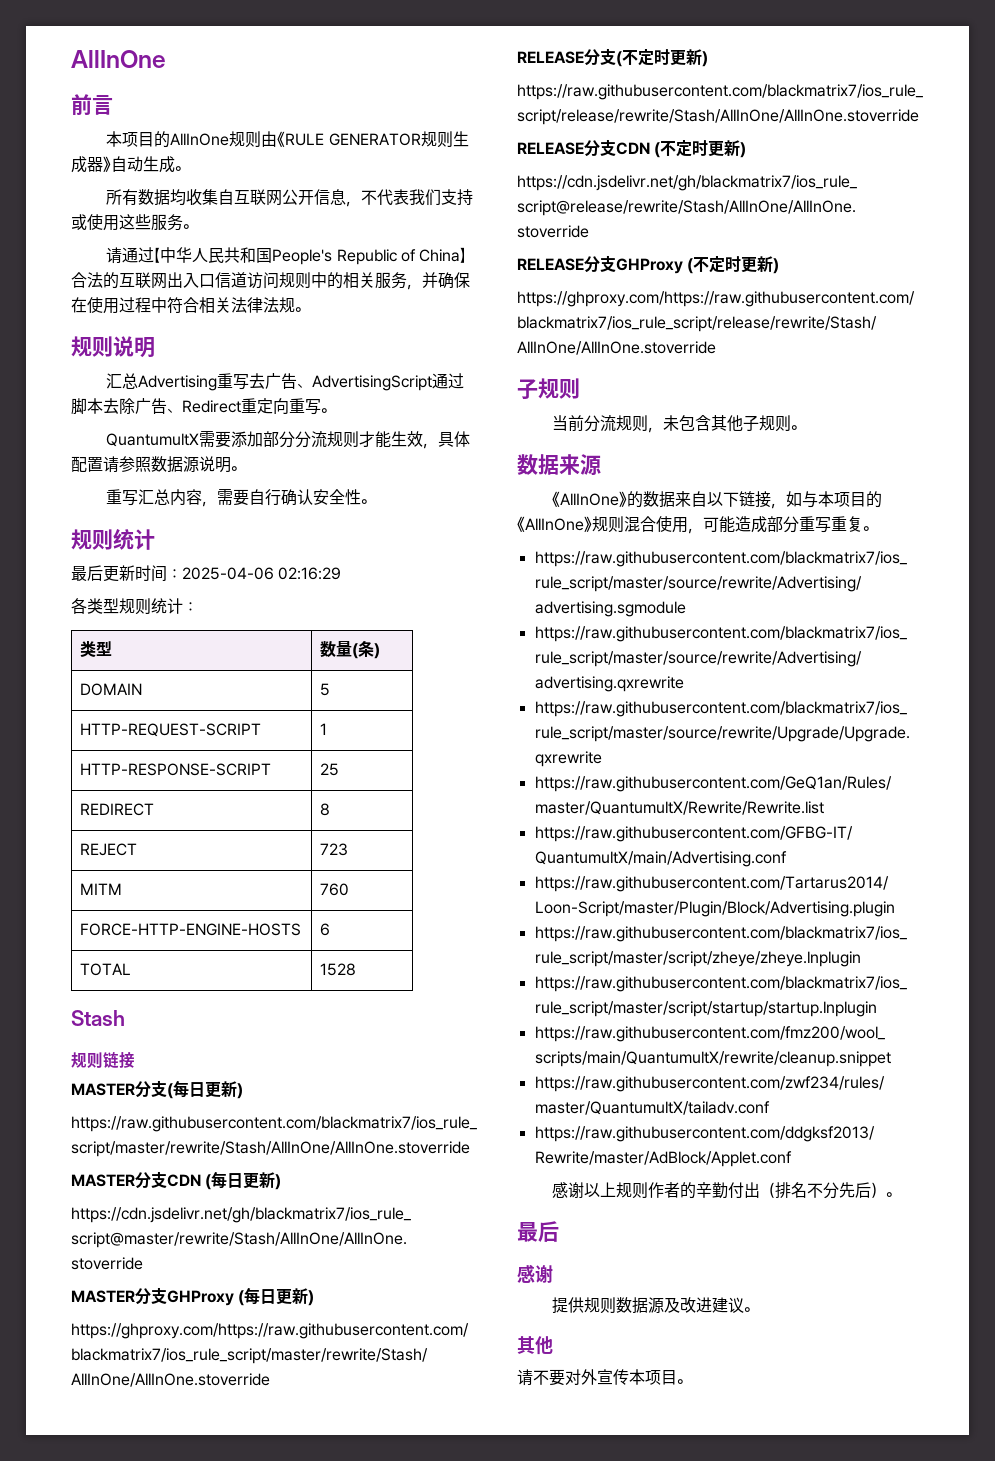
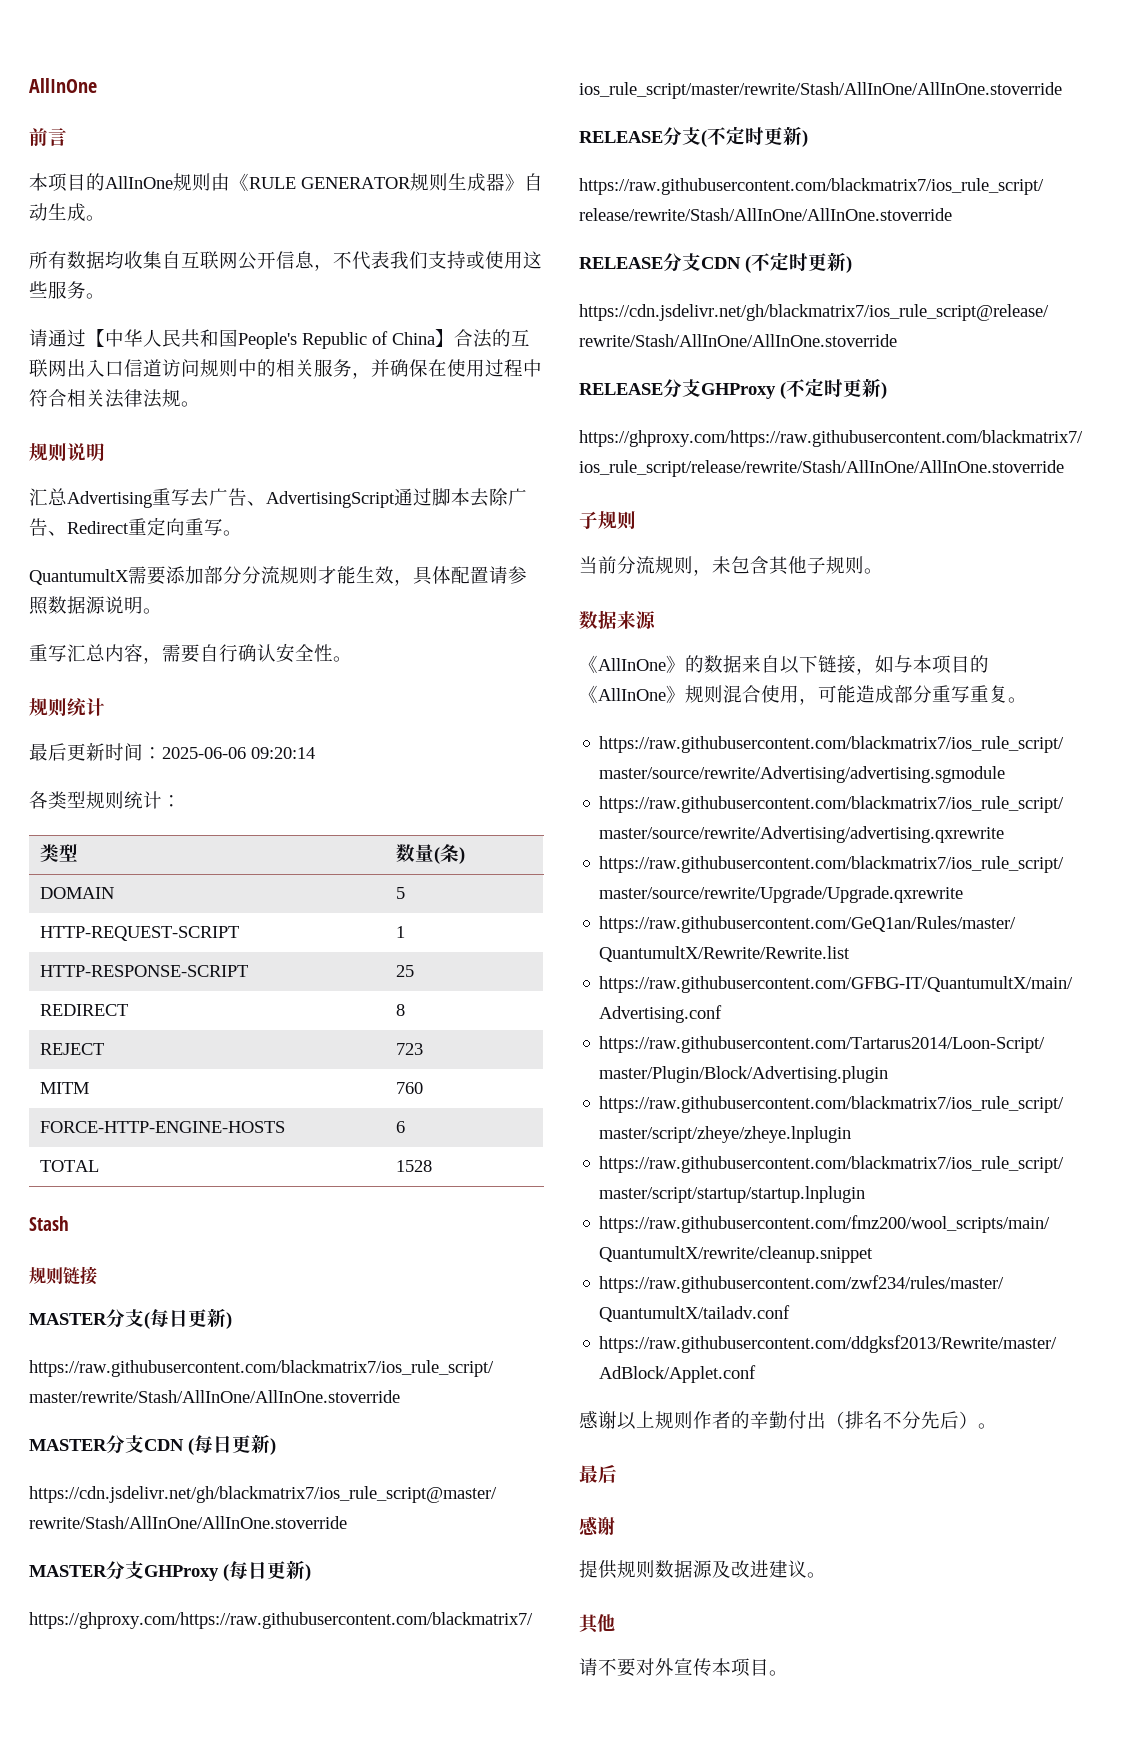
- 最后更新时间：2025-04-06 02:16:29
+ 最后更新时间：2025-06-06 09:20:14

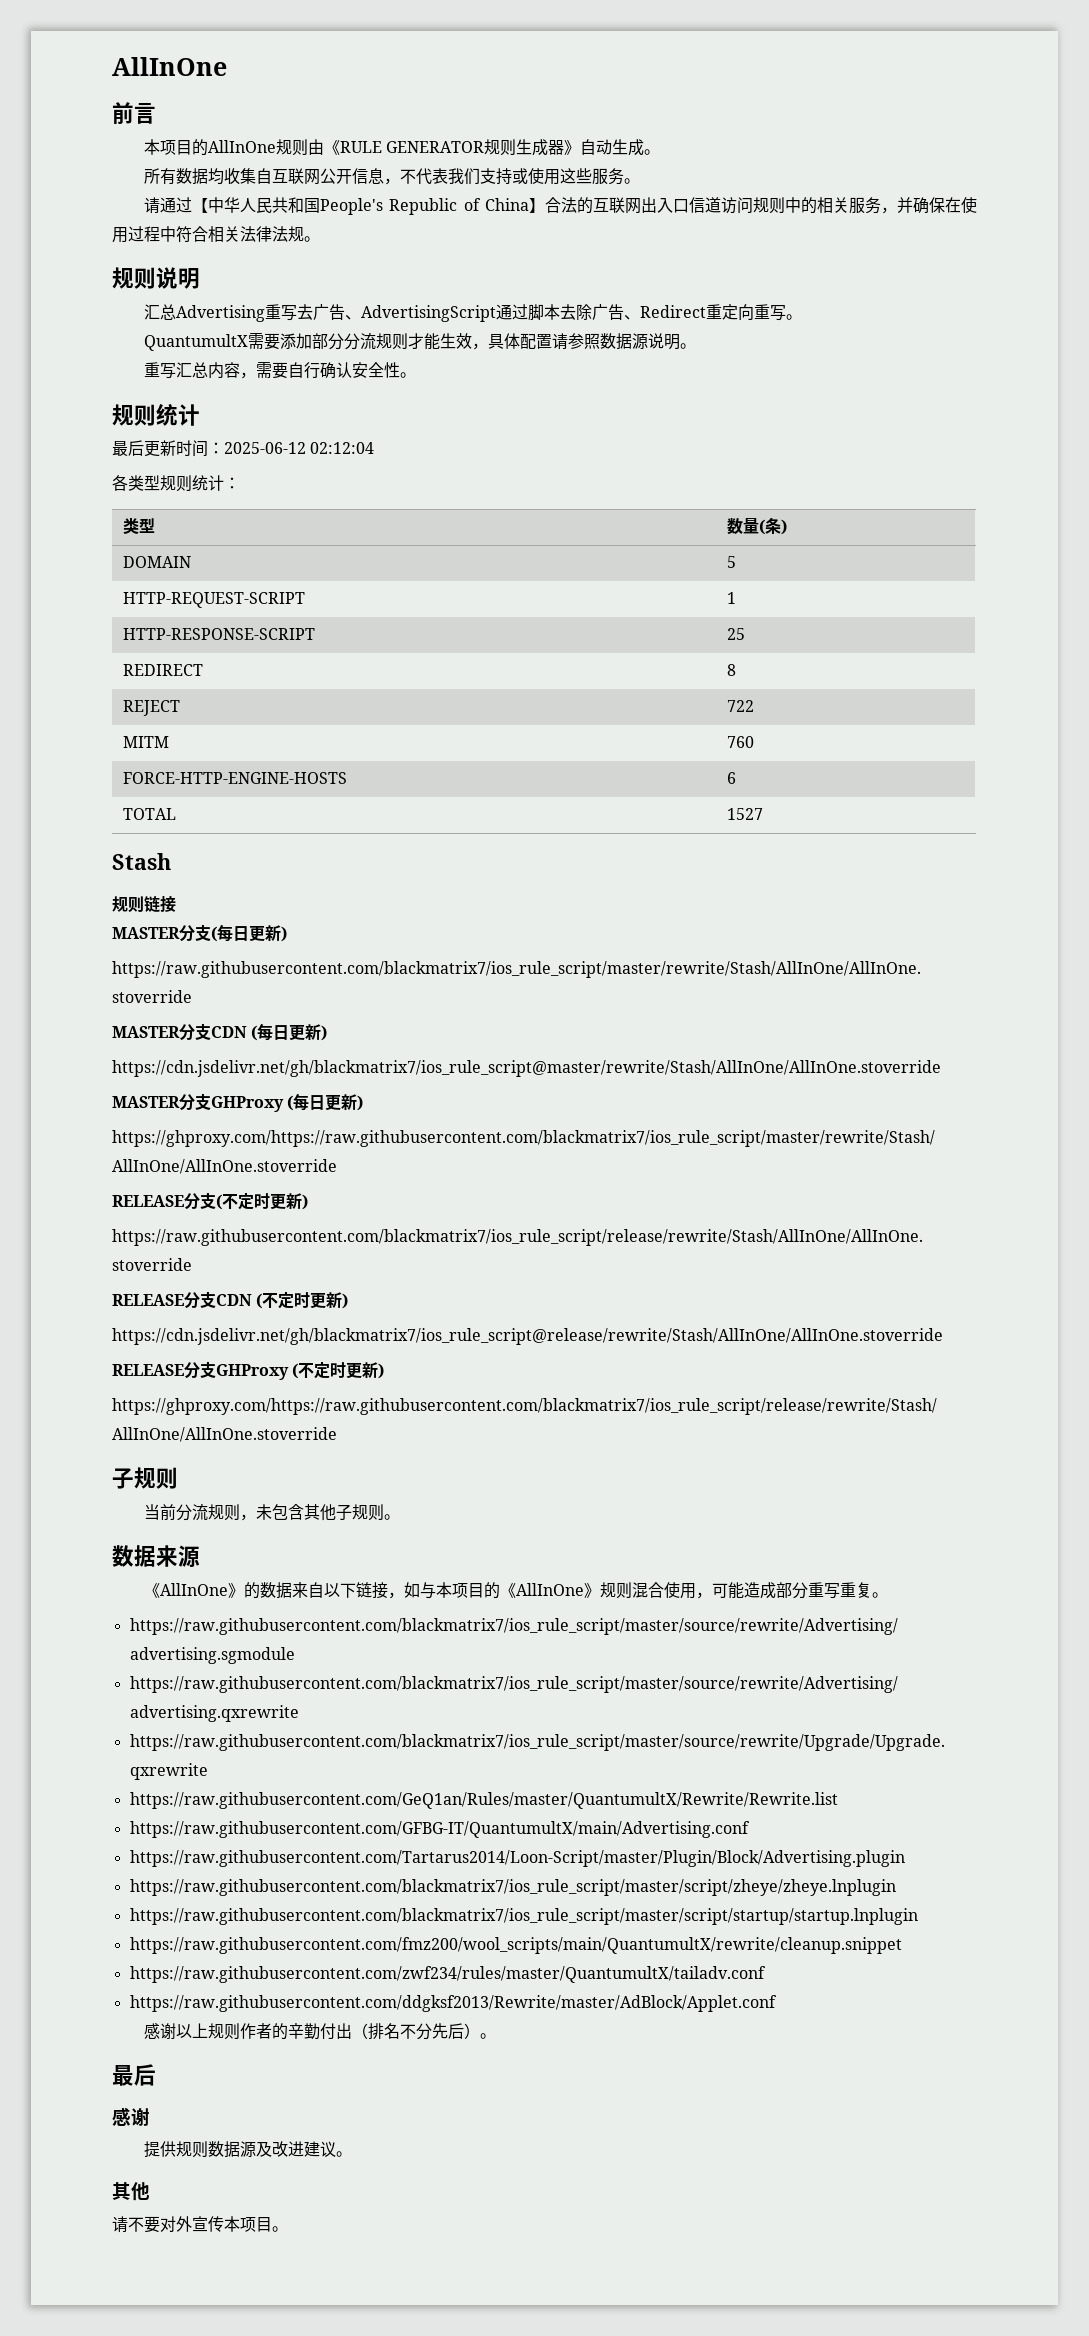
- 最后更新时间：2025-06-06 09:20:14
+ 最后更新时间：2025-06-12 02:12:04
- REJECT | 723
+ REJECT | 722
- TOTAL | 1528
+ TOTAL | 1527

